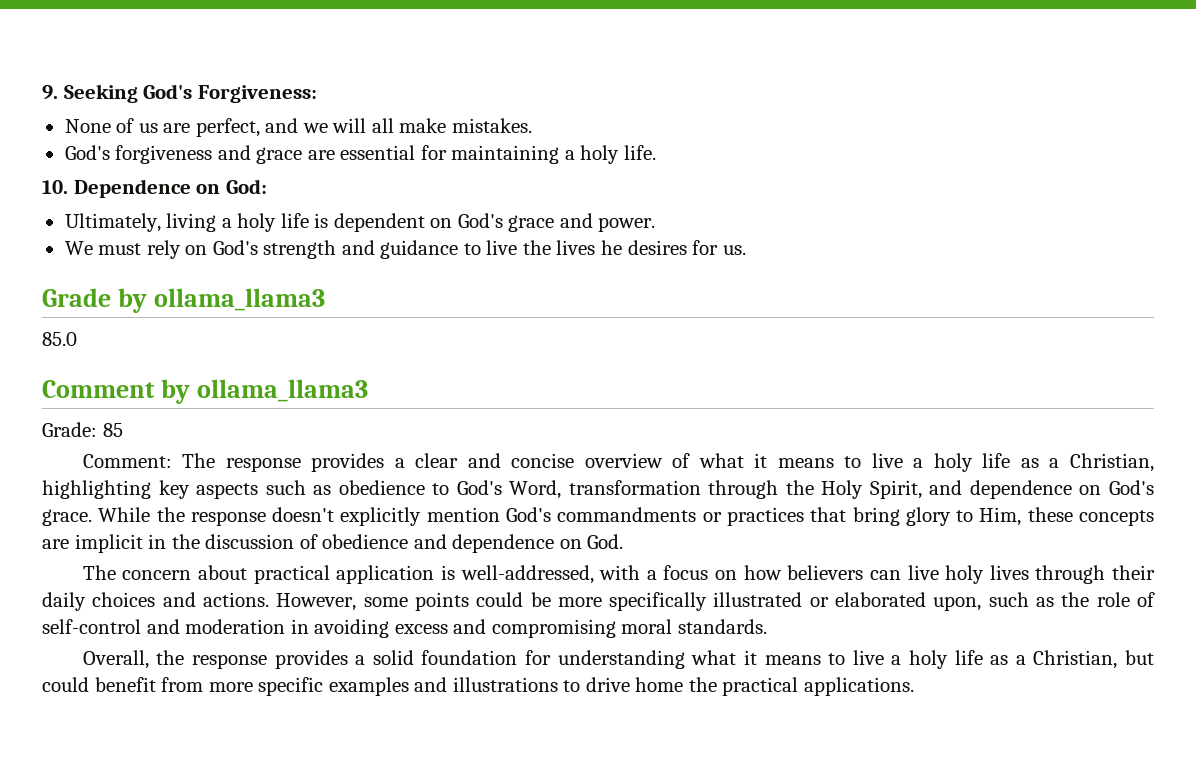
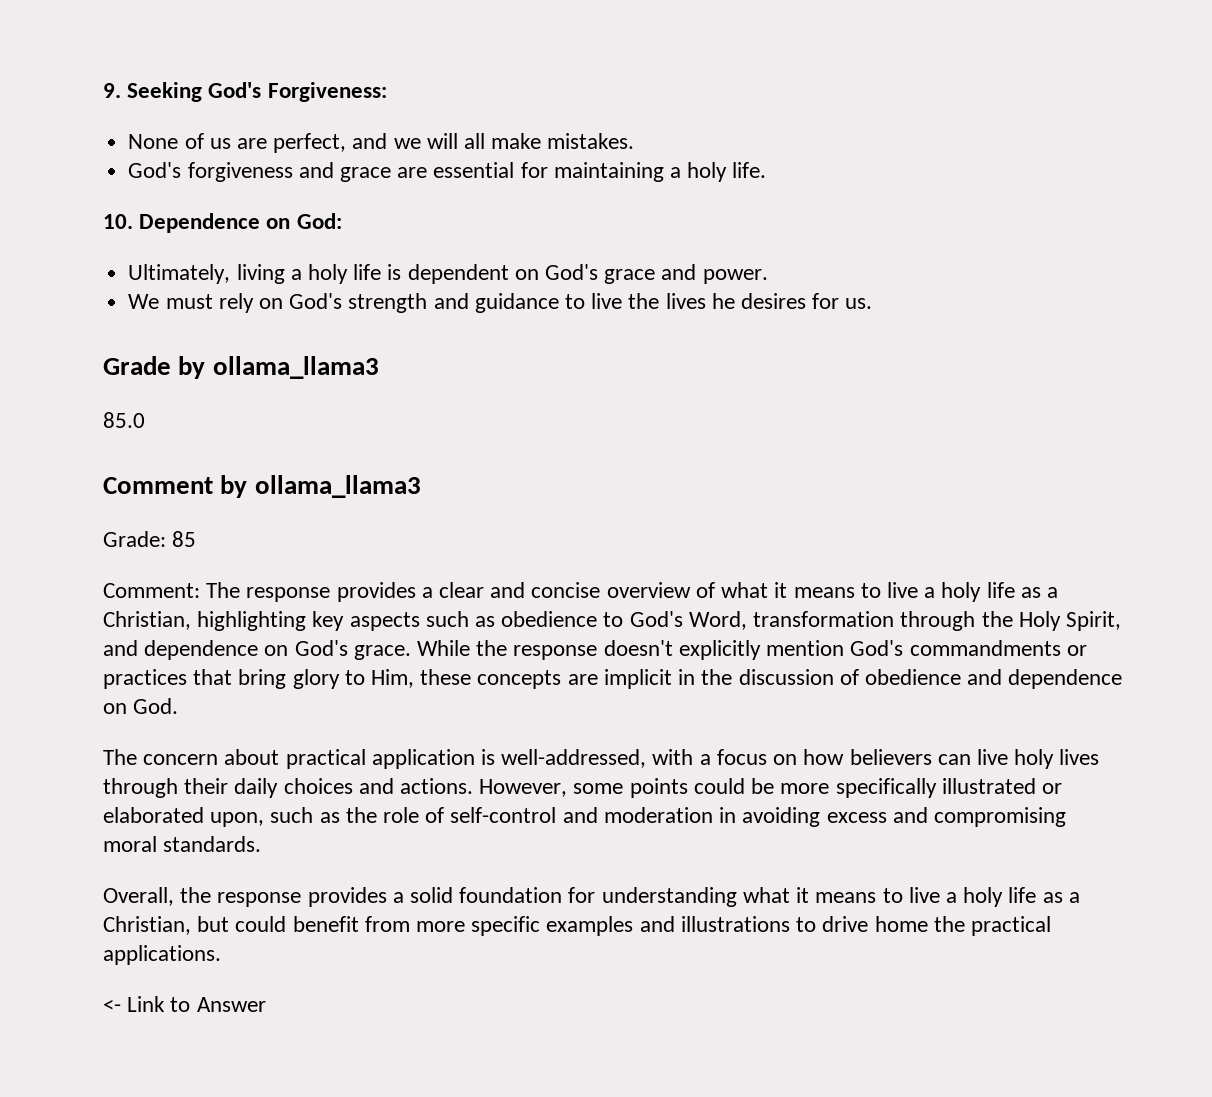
+ <- Link to Answer

